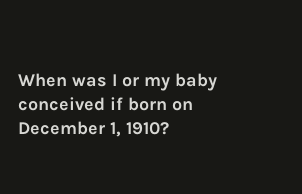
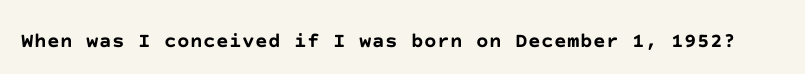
- When was I or my baby conceived if born on December 1, 1910?
+ When was I conceived if I was born on December 1, 1952?

